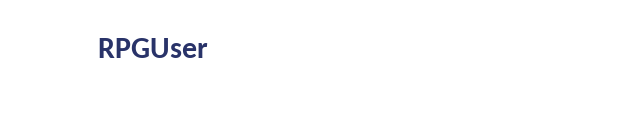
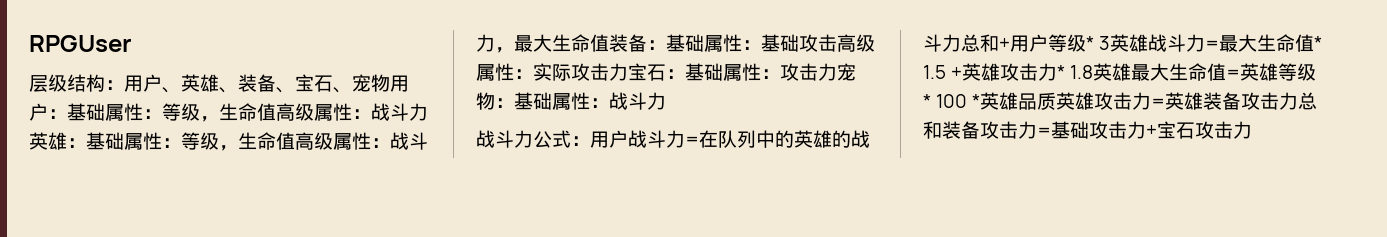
+ 层级结构：用户、英雄、装备、宝石、宠物用户：基础属性：等级，生命值高级属性：战斗力英雄：基础属性：等级，生命值高级属性：战斗力，最大生命值装备：基础属性：基础攻击高级属性：实际攻击力宝石：基础属性：攻击力宠物：基础属性：战斗力
+ 战斗力公式：用户战斗力=在队列中的英雄的战斗力总和+用户等级* 3英雄战斗力=最大生命值* 1.5 +英雄攻击力* 1.8英雄最大生命值=英雄等级* 100 *英雄品质英雄攻击力=英雄装备攻击力总和装备攻击力=基础攻击力+宝石攻击力

